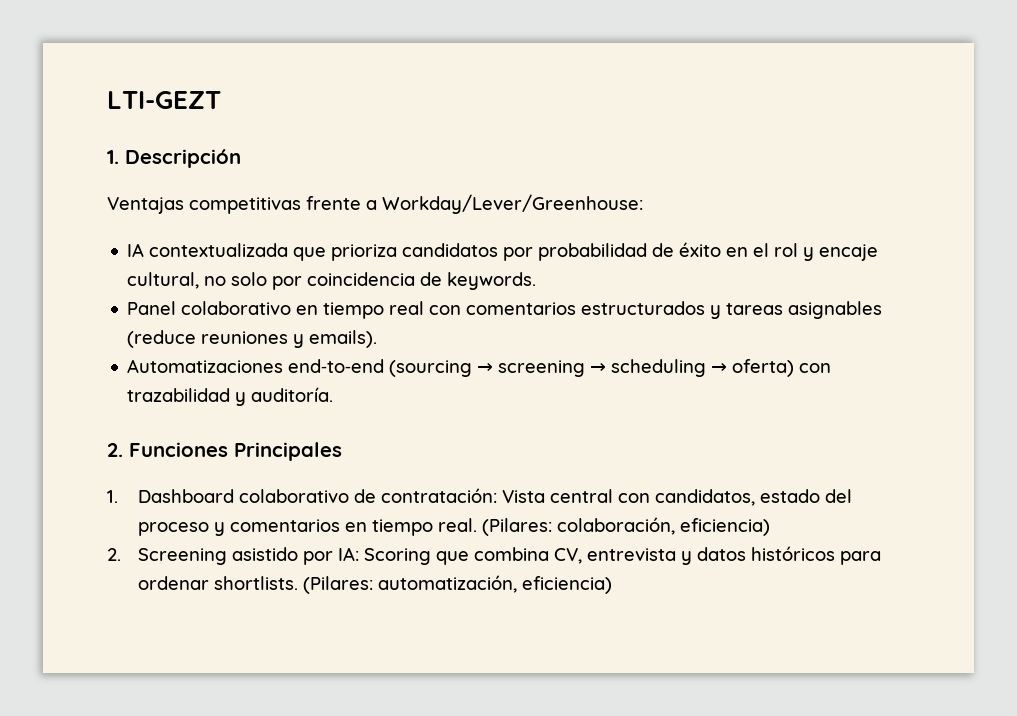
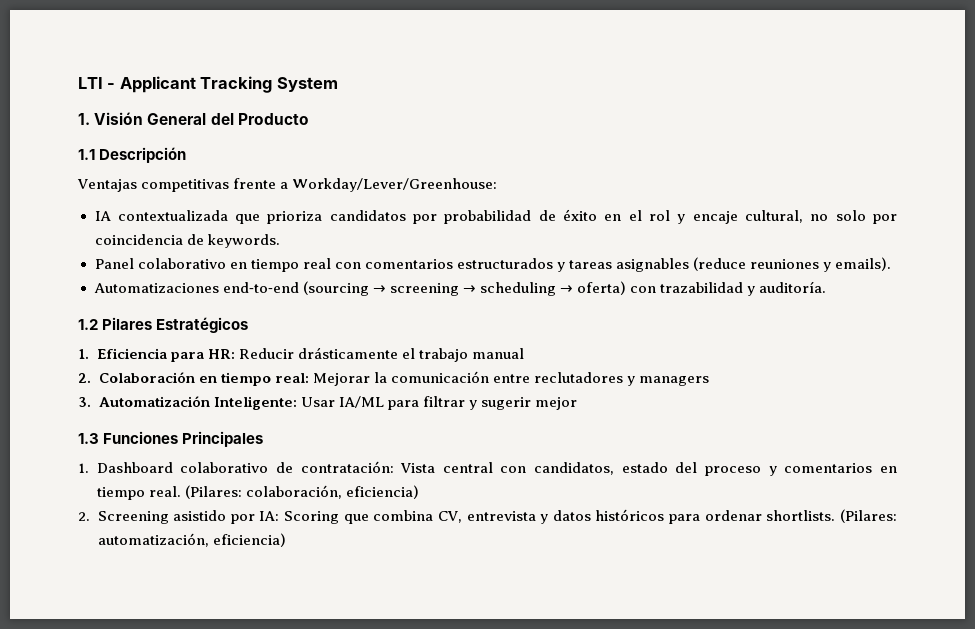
- LTI-GEZT
- 1. Descripción
+ LTI - Applicant Tracking System
+ 1. Visión General del Producto
+ 1.1 Descripción
- 2. Funciones Principales
+ 1.2 Pilares Estratégicos
+ 1. Eficiencia para HR: Reducir drásticamente el trabajo manual
+ 2. Colaboración en tiempo real: Mejorar la comunicación entre reclutadores y managers
+ 3. Automatización Inteligente: Usar IA/ML para filtrar y sugerir mejor
+ 1.3 Funciones Principales

